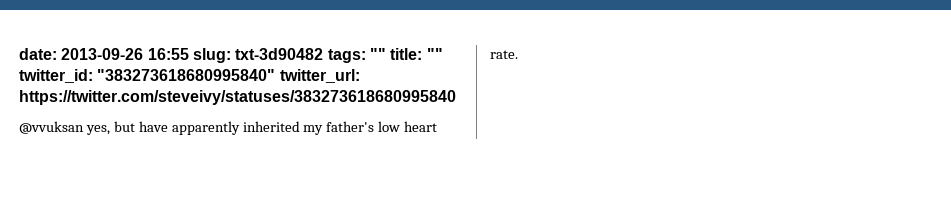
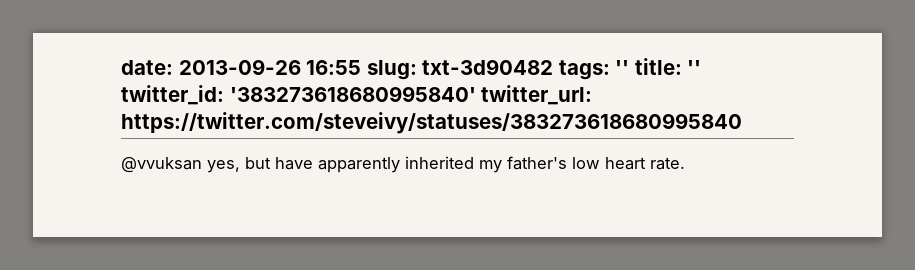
- date: 2013-09-26 16:55 slug: txt-3d90482 tags: "" title: "" twitter_id: "383273618680995840" twitter_url: https://twitter.com/steveivy/statuses/383273618680995840
+ date: 2013-09-26 16:55 slug: txt-3d90482 tags: '' title: '' twitter_id: '383273618680995840' twitter_url: https://twitter.com/steveivy/statuses/383273618680995840

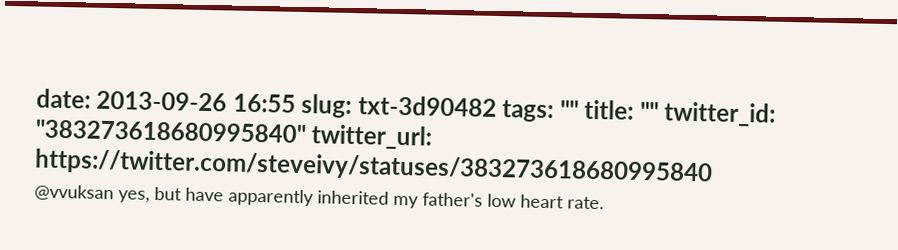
- date: 2013-09-26 16:55 slug: txt-3d90482 tags: '' title: '' twitter_id: '383273618680995840' twitter_url: https://twitter.com/steveivy/statuses/383273618680995840
+ date: 2013-09-26 16:55 slug: txt-3d90482 tags: "" title: "" twitter_id: "383273618680995840" twitter_url: https://twitter.com/steveivy/statuses/383273618680995840

